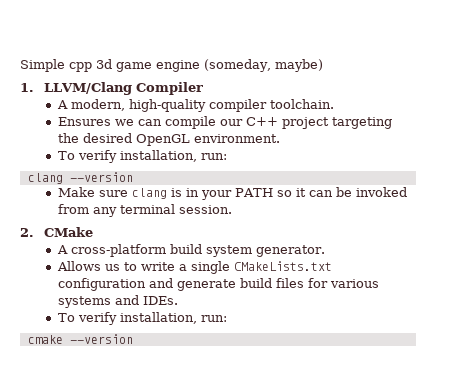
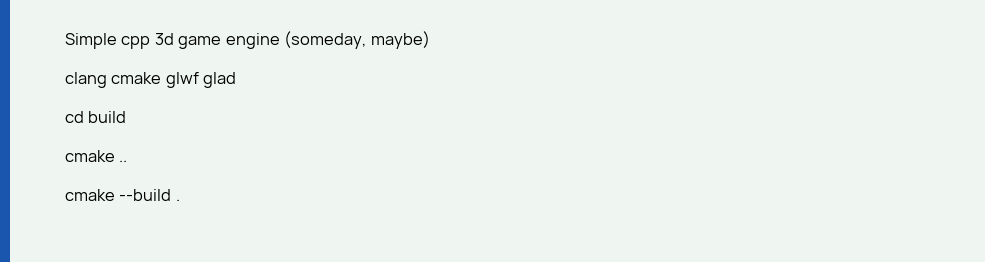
- 1. LLVM/Clang Compiler
- A modern, high-quality compiler toolchain.
- Ensures we can compile our C++ project targeting the desired OpenGL environment.
- To verify installation, run:
- clang --version
- Make sure clang is in your PATH so it can be invoked from any terminal session.
- 2. CMake
- A cross-platform build system generator.
- Allows us to write a single CMakeLists.txt configuration and generate build files for various systems and IDEs.
- To verify installation, run:
- cmake --version
+ clang cmake glwf glad
+ cd build
+ cmake ..
+ cmake --build .

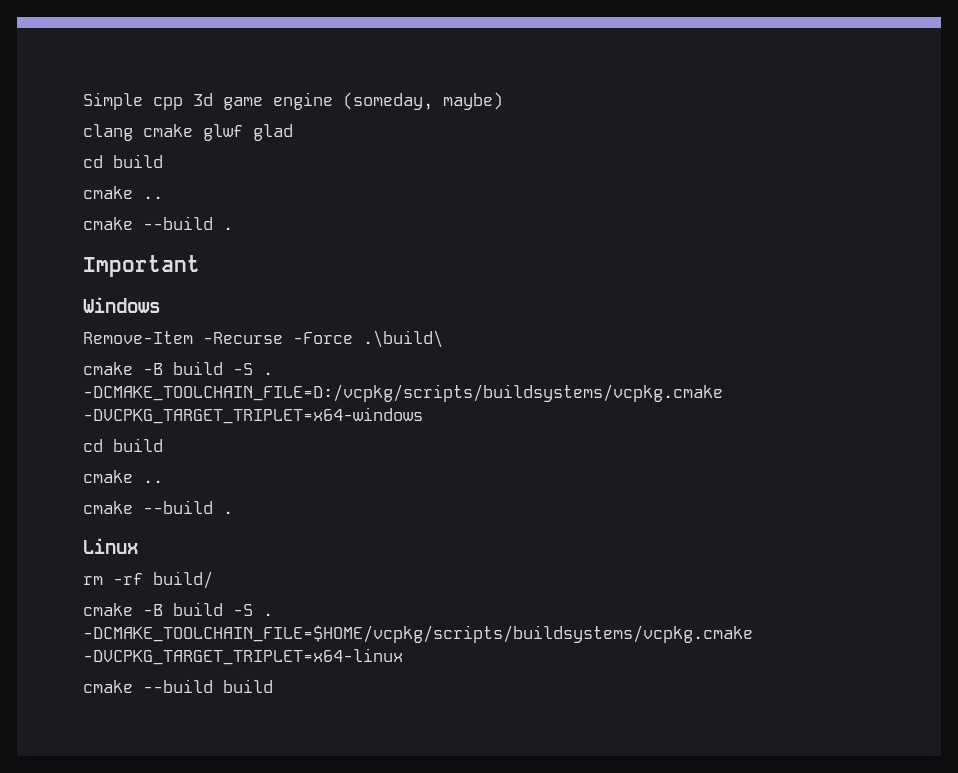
+ Important
+ Windows
+ Remove-Item -Recurse -Force .\build\
+ cmake -B build -S . -DCMAKE_TOOLCHAIN_FILE=D:/vcpkg/scripts/buildsystems/vcpkg.cmake -DVCPKG_TARGET_TRIPLET=x64-windows
+ cd build
+ cmake ..
+ cmake --build .
+ Linux
+ rm -rf build/
+ cmake -B build -S . -DCMAKE_TOOLCHAIN_FILE=$HOME/vcpkg/scripts/buildsystems/vcpkg.cmake -DVCPKG_TARGET_TRIPLET=x64-linux
+ cmake --build build

